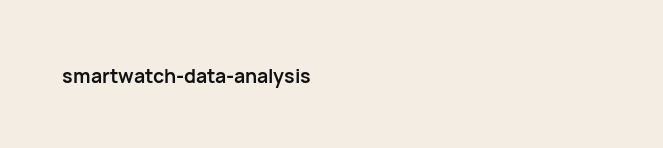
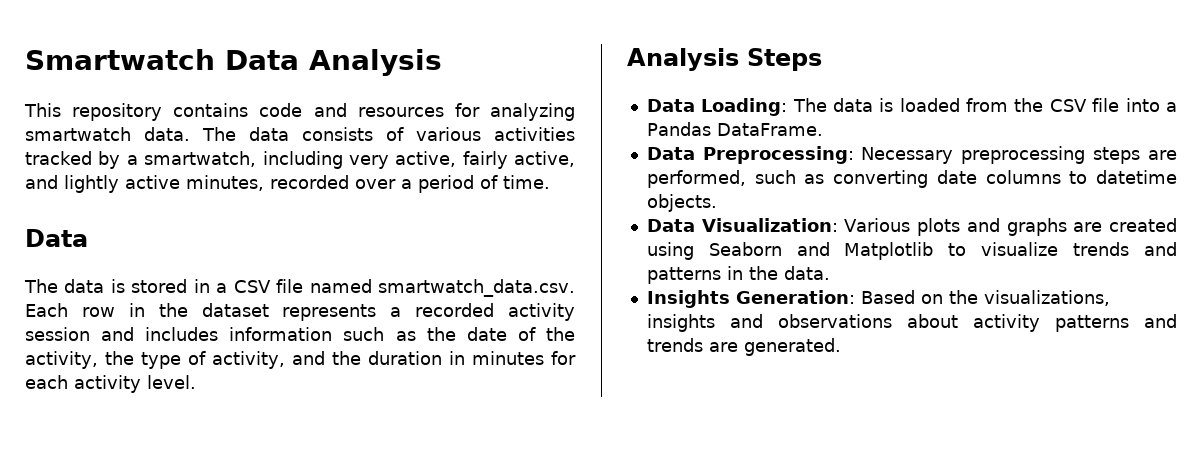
- smartwatch-data-analysis
+ Smartwatch Data Analysis
+ This repository contains code and resources for analyzing smartwatch data. The data consists of various activities tracked by a smartwatch, including very active, fairly active, and lightly active minutes, recorded over a period of time.
+ Data
+ The data is stored in a CSV file named smartwatch_data.csv. Each row in the dataset represents a recorded activity session and includes information such as the date of the activity, the type of activity, and the duration in minutes for each activity level.
+ Analysis Steps
+ Data Loading: The data is loaded from the CSV file into a Pandas DataFrame.
+ Data Preprocessing: Necessary preprocessing steps are performed, such as converting date columns to datetime objects.
+ Data Visualization: Various plots and graphs are created using Seaborn and Matplotlib to visualize trends and patterns in the data.
+ Insights Generation: Based on the visualizations, insights and observations about activity patterns and trends are generated.

